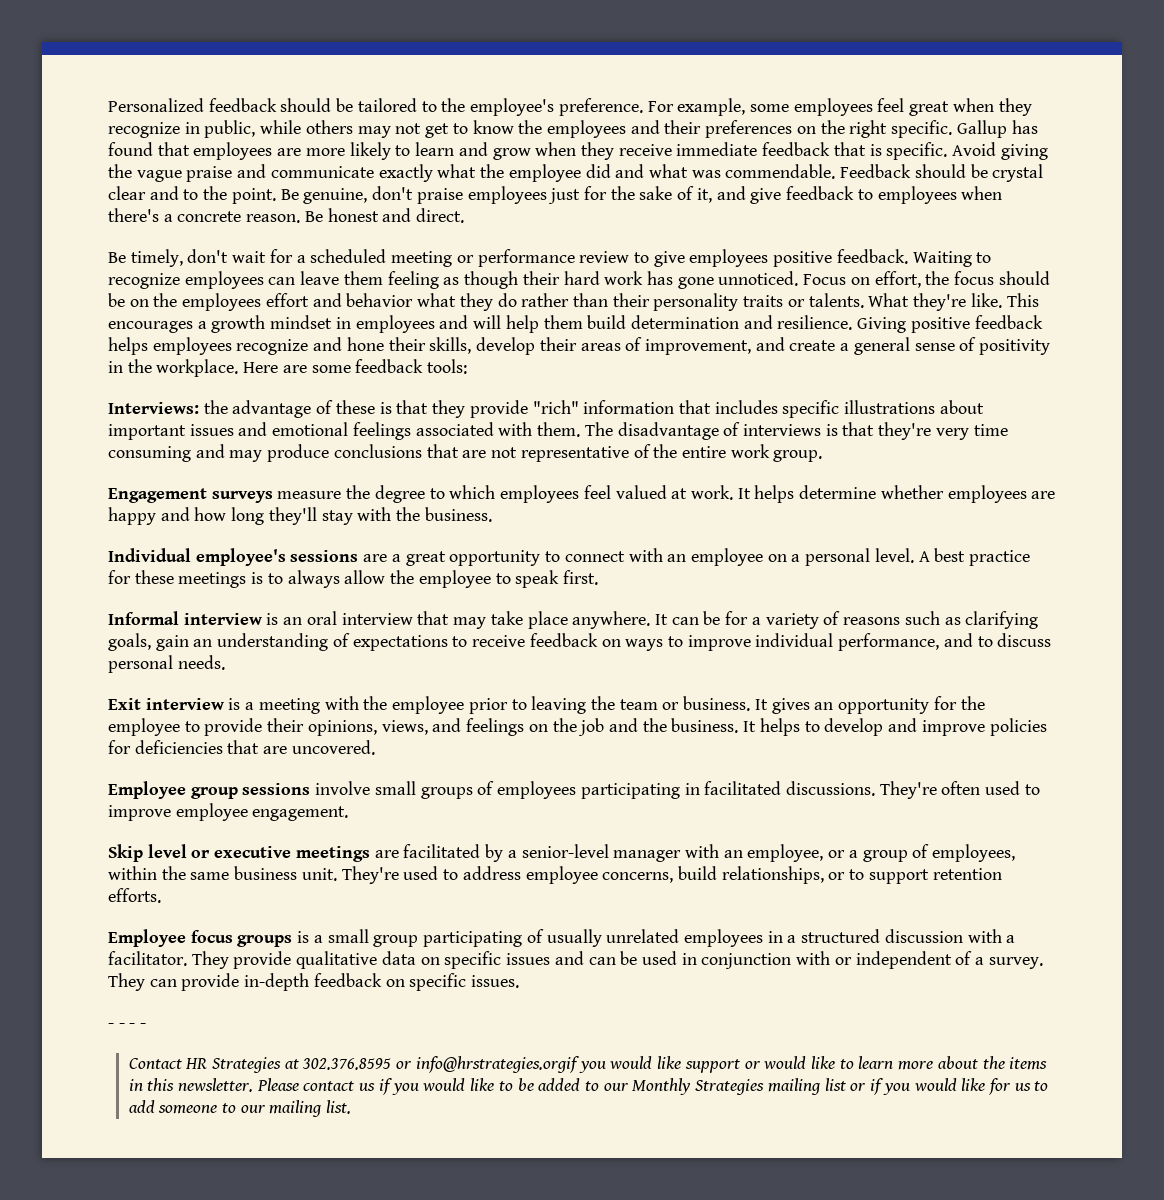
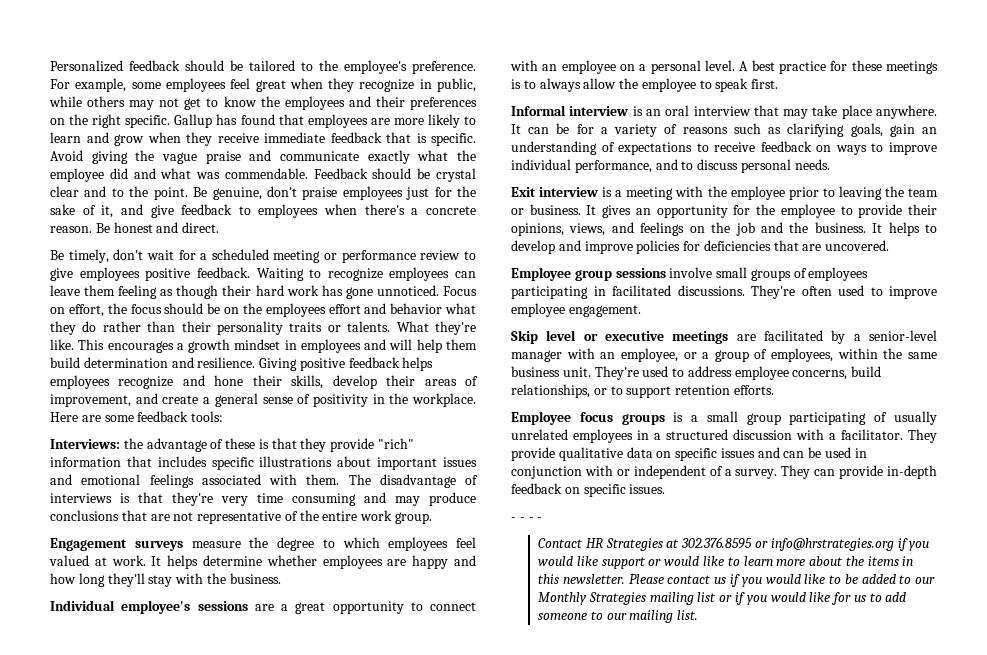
- Contact HR Strategies at 302.376.8595 or info@hrstrategies.orgif you would like support or would like to learn more about the items in this newsletter.
+ Contact HR Strategies at 302.376.8595 or info@hrstrategies.org if you would like support or would like to learn more about the items in this newsletter.

